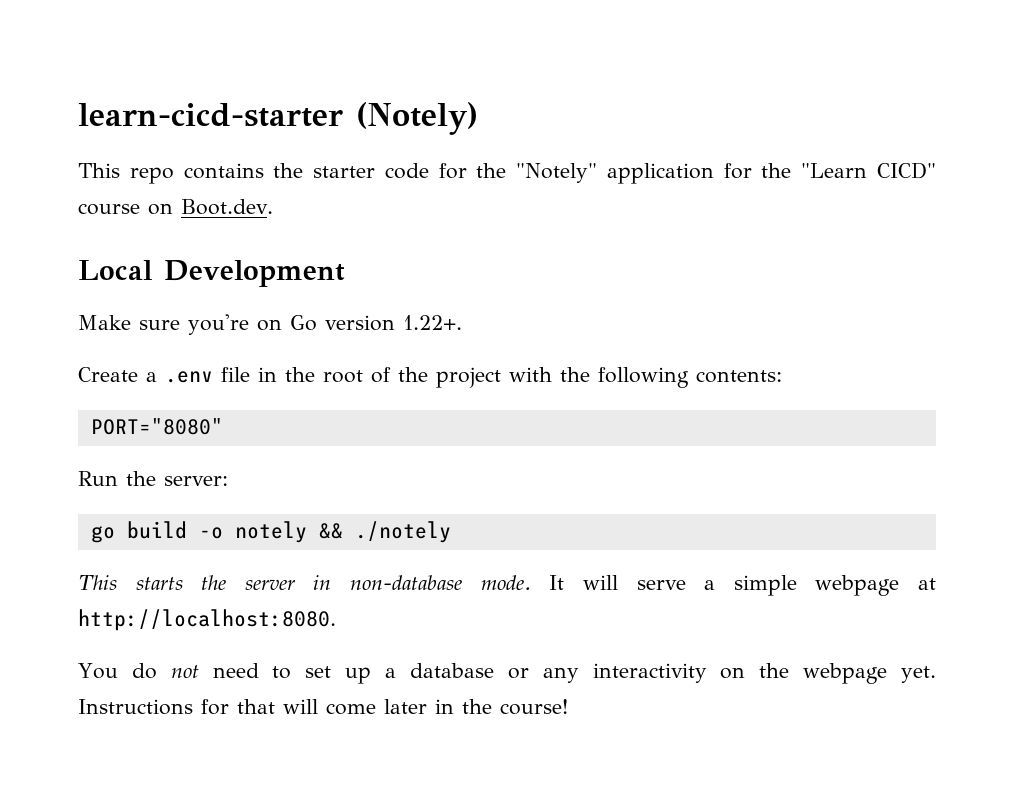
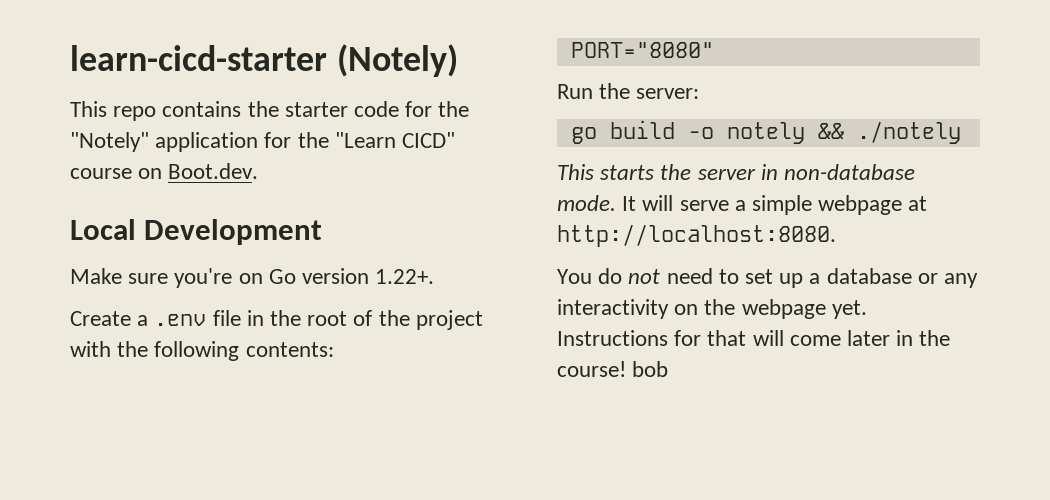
- Instructions for that will come later in the course!
+ Instructions for that will come later in the course! bob

